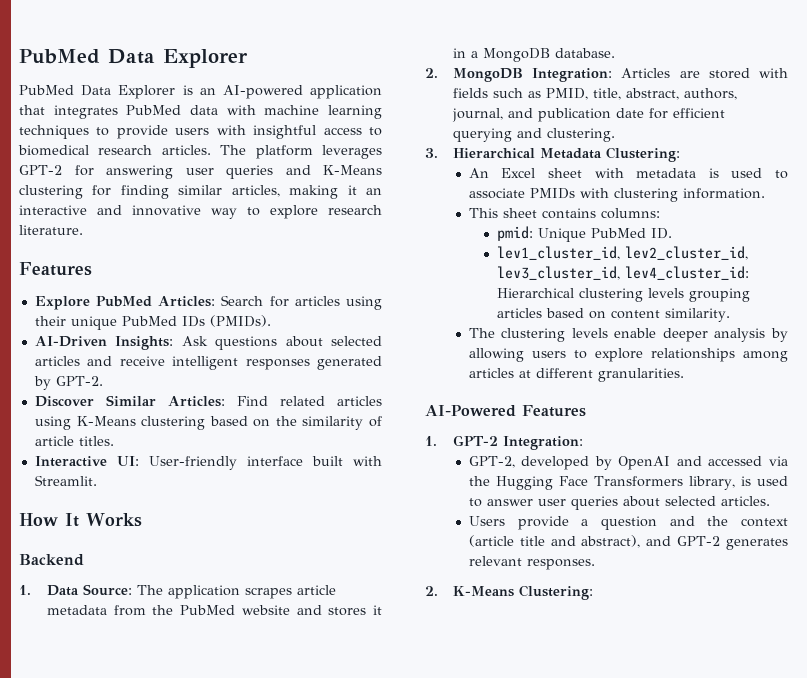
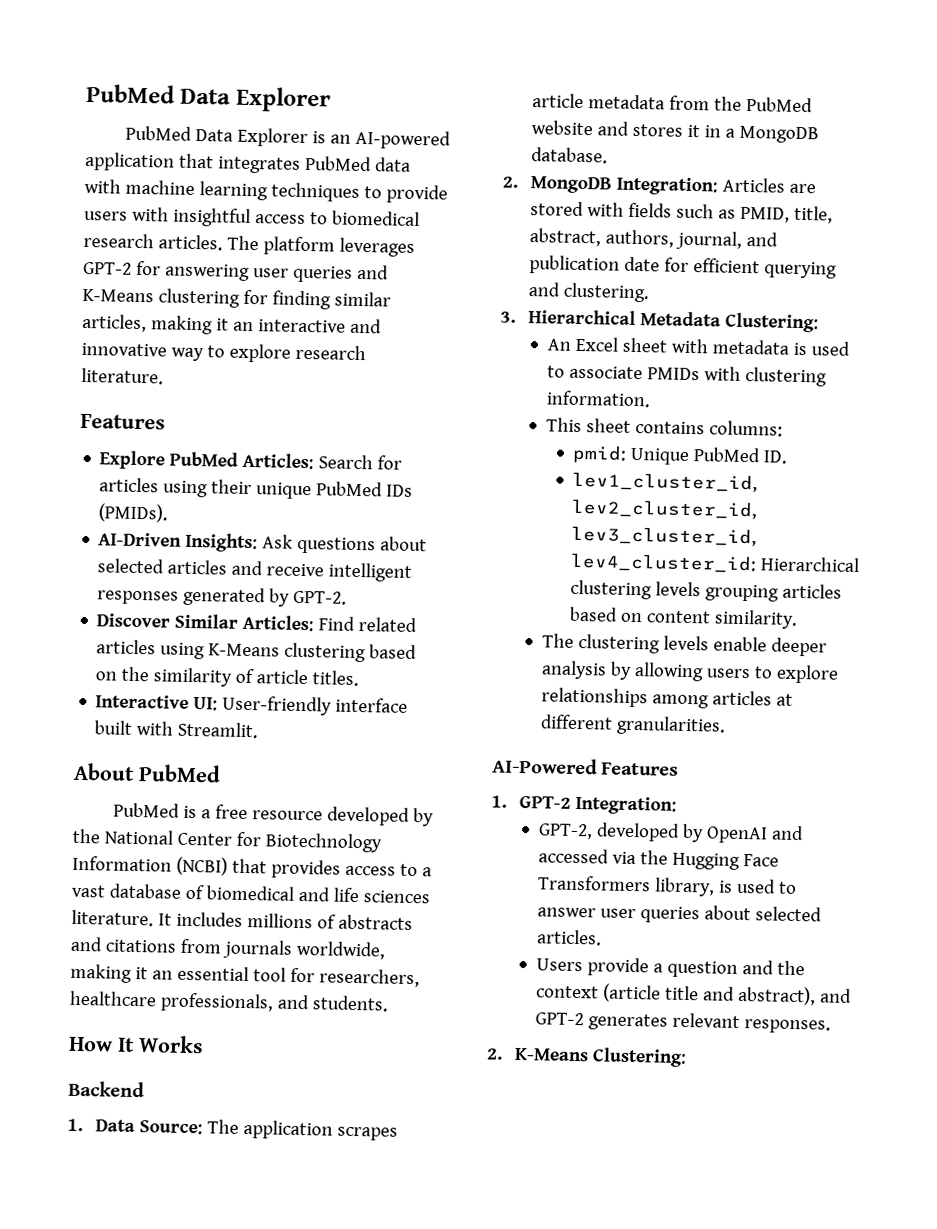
+ About PubMed
+ PubMed is a free resource developed by the National Center for Biotechnology Information (NCBI) that provides access to a vast database of biomedical and life sciences literature. It includes millions of abstracts and citations from journals worldwide, making it an essential tool for researchers, healthcare professionals, and students.

